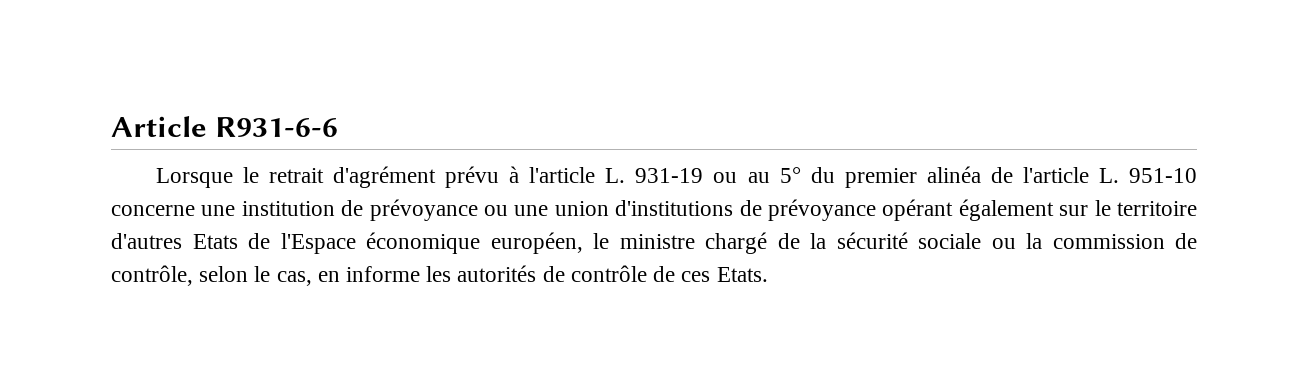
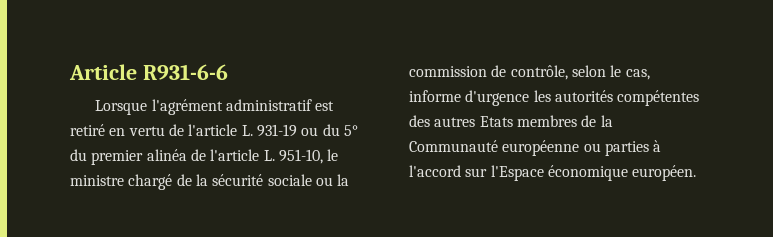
- Lorsque le retrait d'agrément prévu à l'article L. 931-19 ou au 5° du premier alinéa de l'article L. 951-10 concerne une institution de prévoyance ou une union d'institutions de prévoyance opérant également sur le territoire d'autres Etats de l'Espace économique européen, le ministre chargé de la sécurité sociale ou la commission de contrôle, selon le cas, en informe les autorités de contrôle de ces Etats.
+ Lorsque l'agrément administratif est retiré en vertu de l'article L. 931-19 ou du 5° du premier alinéa de l'article L. 951-10, le ministre chargé de la sécurité sociale ou la commission de contrôle, selon le cas, informe d'urgence les autorités compétentes des autres Etats membres de la Communauté européenne ou parties à l'accord sur l'Espace économique européen.

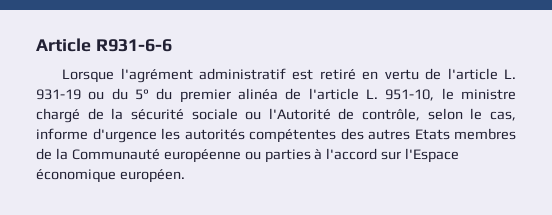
- Lorsque l'agrément administratif est retiré en vertu de l'article L. 931-19 ou du 5° du premier alinéa de l'article L. 951-10, le ministre chargé de la sécurité sociale ou la commission de contrôle, selon le cas, informe d'urgence les autorités compétentes des autres Etats membres de la Communauté européenne ou parties à l'accord sur l'Espace économique européen.
+ Lorsque l'agrément administratif est retiré en vertu de l'article L. 931-19 ou du 5° du premier alinéa de l'article L. 951-10, le ministre chargé de la sécurité sociale ou l'Autorité de contrôle, selon le cas, informe d'urgence les autorités compétentes des autres Etats membres de la Communauté européenne ou parties à l'accord sur l'Espace économique européen.

